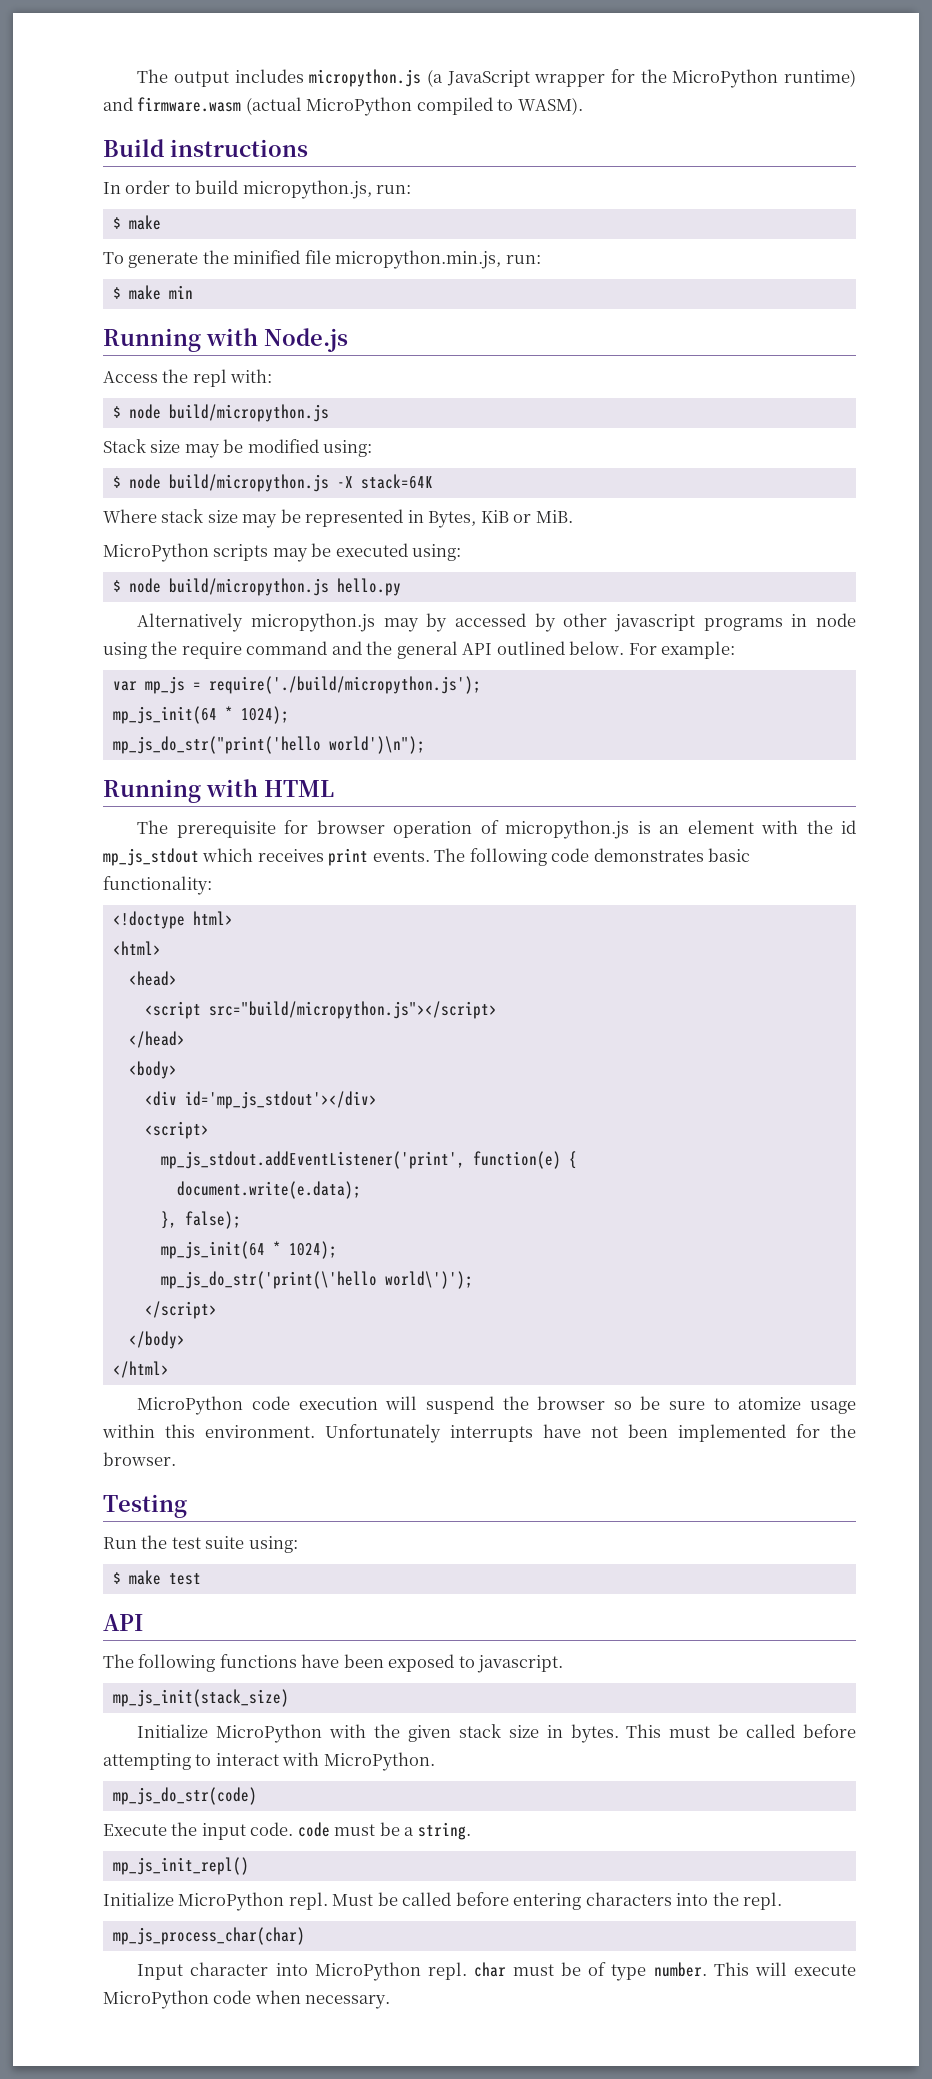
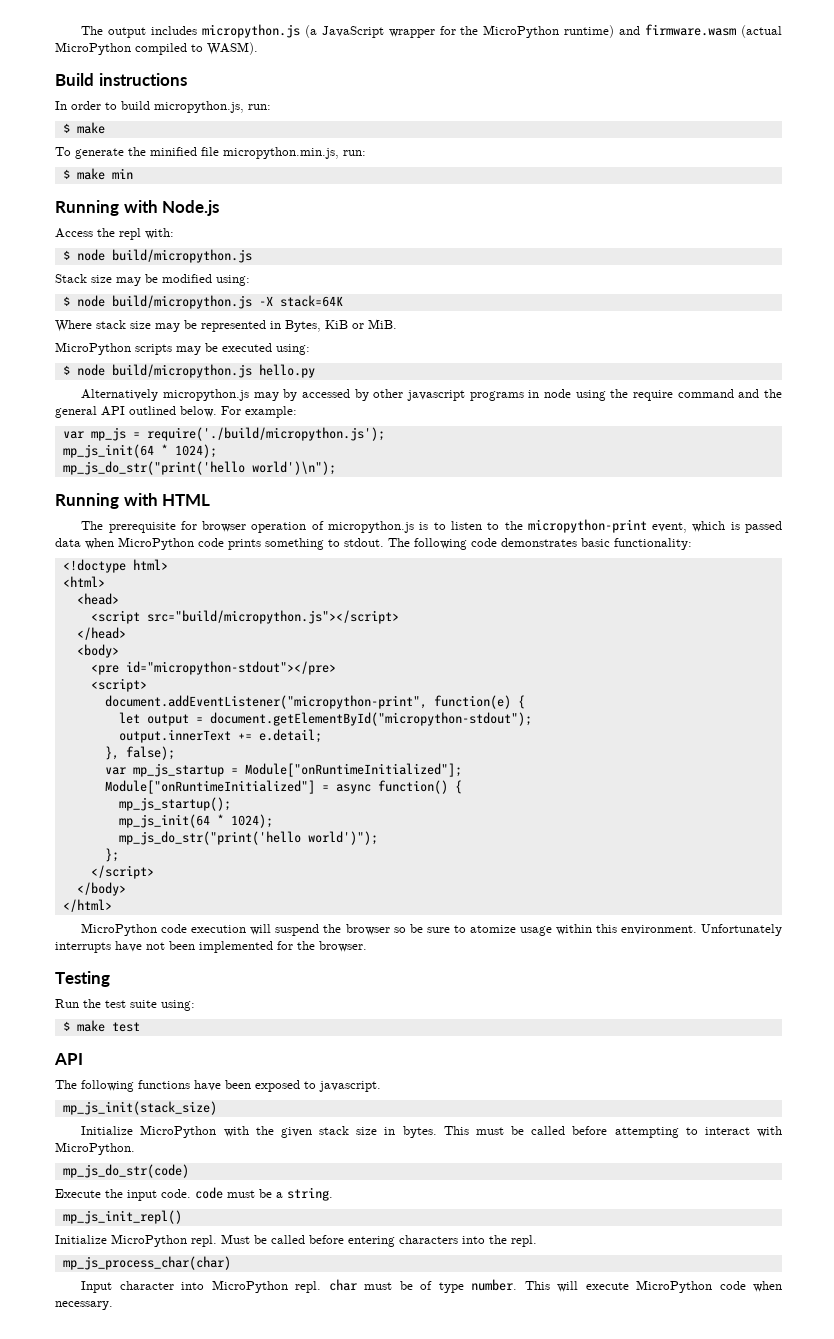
- The prerequisite for browser operation of micropython.js is an element with the id mp_js_stdout which receives print events.
+ The prerequisite for browser operation of micropython.js is to listen to the micropython-print event, which is passed data when MicroPython code prints something to stdout.
- <div id='mp_js_stdout'></div>
+ <pre id="micropython-stdout"></pre>
- mp_js_stdout.addEventListener('print', function(e) {
+ document.addEventListener("micropython-print", function(e) {
- document.write(e.data);
+ let output = document.getElementById("micropython-stdout");
+ output.innerText += e.detail;
  }, false);
+ var mp_js_startup = Module["onRuntimeInitialized"];
+ Module["onRuntimeInitialized"] = async function() {
+ mp_js_startup();
  mp_js_init(64 * 1024);
- mp_js_do_str('print(\'hello world\')');
+ mp_js_do_str("print('hello world')");
+ };

